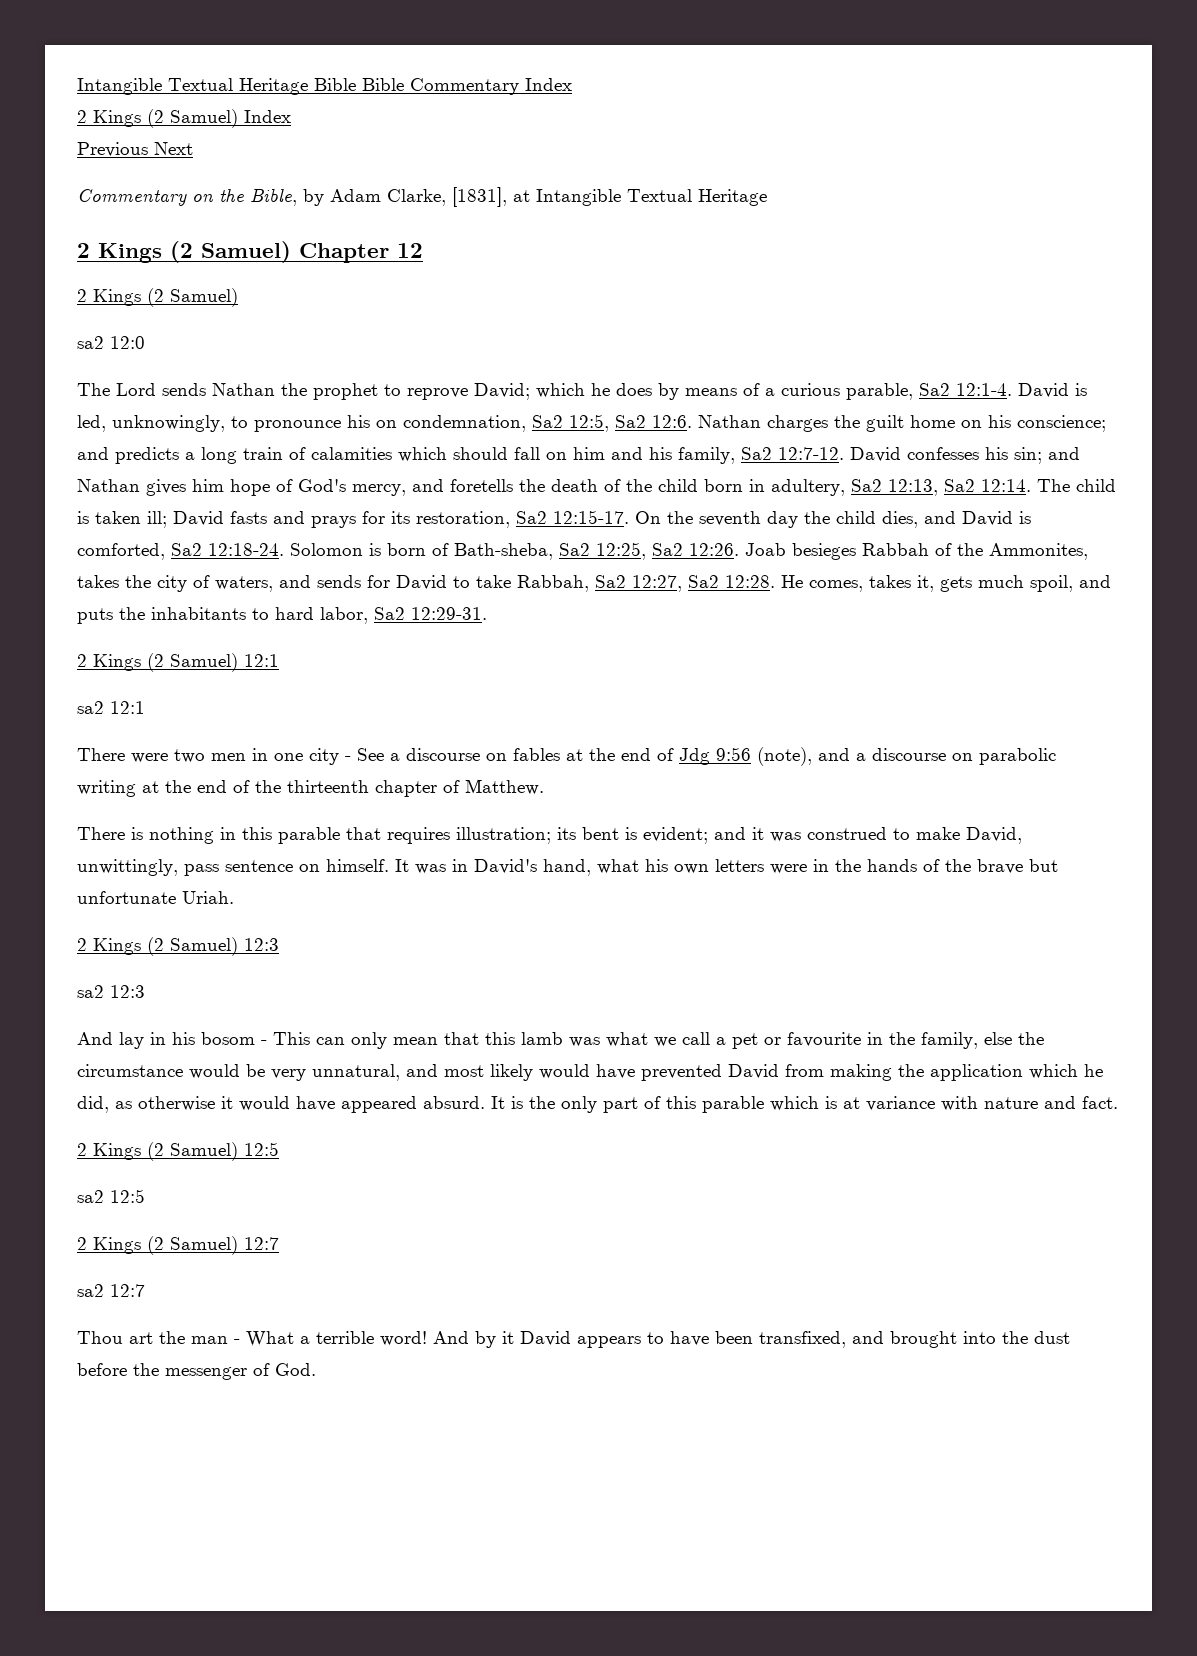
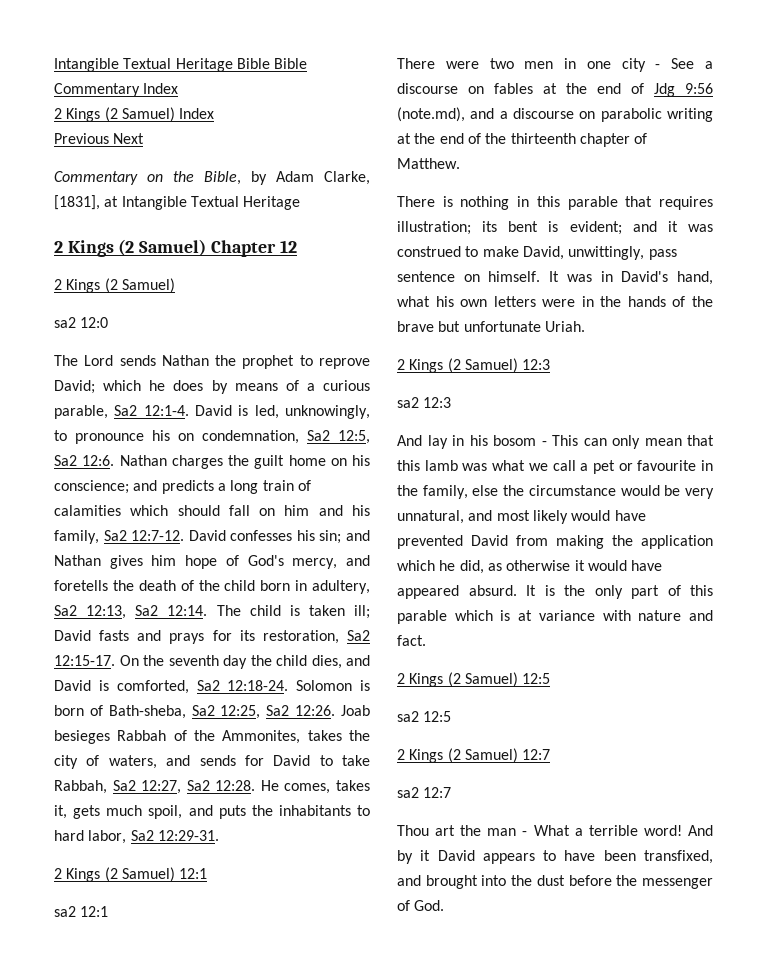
- There were two men in one city - See a discourse on fables at the end of Jdg 9:56 (note), and a discourse on parabolic writing at the end of the thirteenth chapter of Matthew.
+ There were two men in one city - See a discourse on fables at the end of Jdg 9:56 (note.md), and a discourse on parabolic writing at the end of the thirteenth chapter of Matthew.

